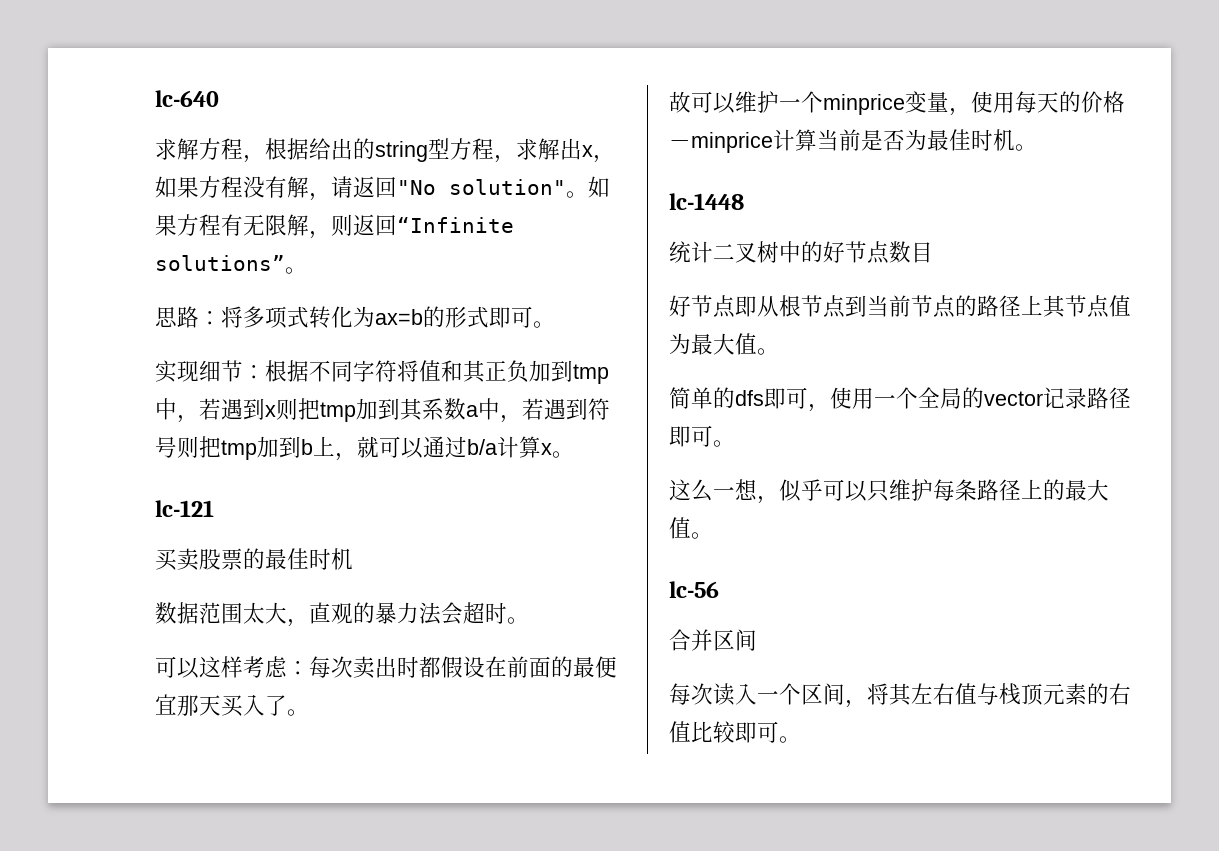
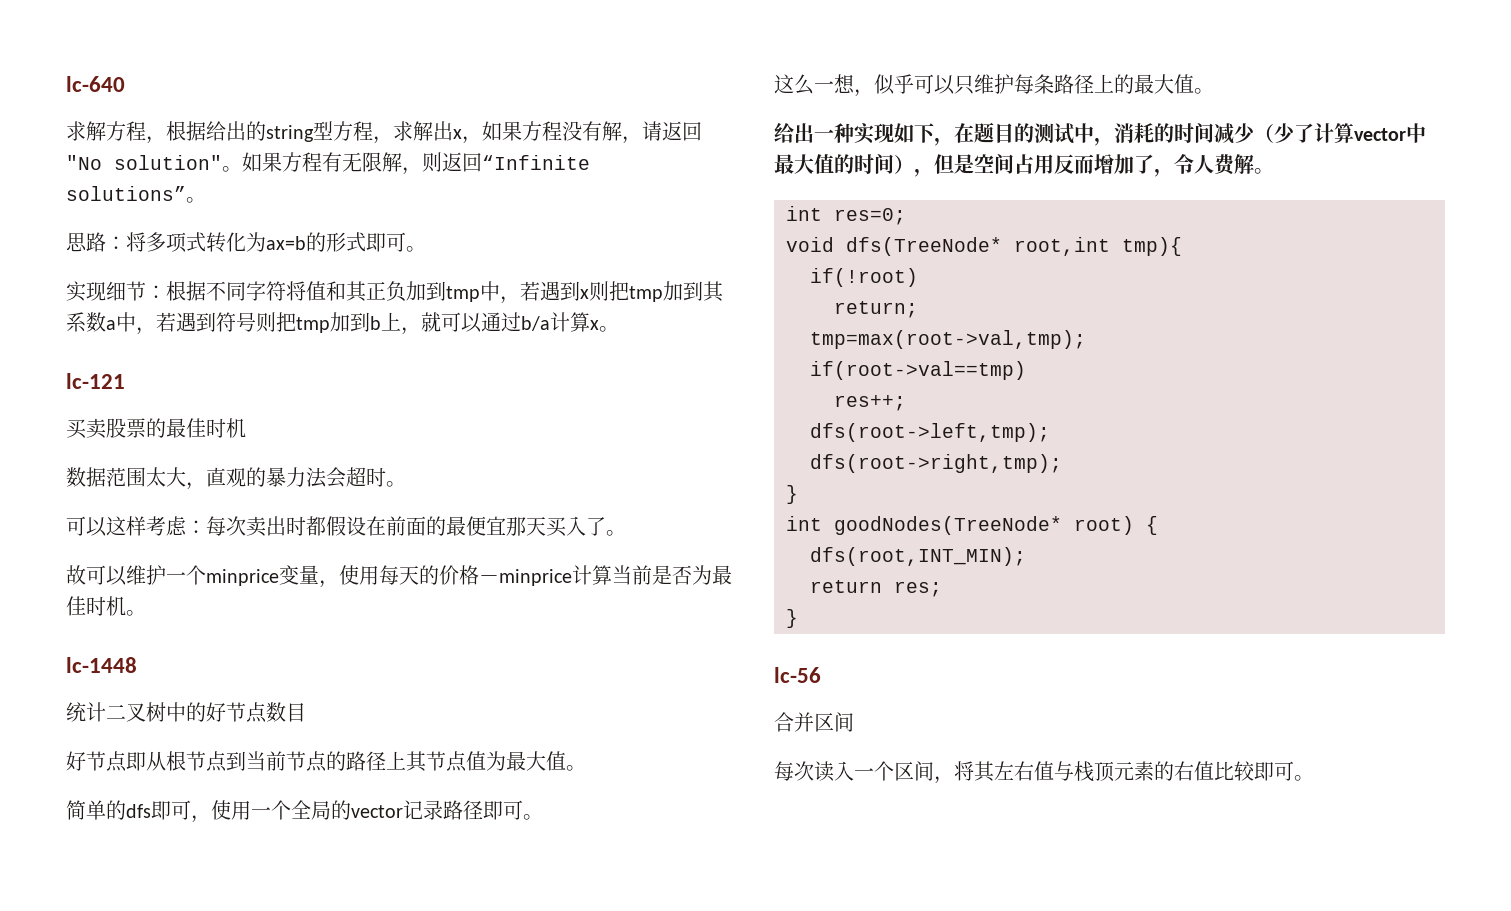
+ 给出一种实现如下，在题目的测试中，消耗的时间减少（少了计算vector中最大值的时间），但是空间占用反而增加了，令人费解。
+ int res=0;
+ void dfs(TreeNode* root,int tmp){
+ if(!root)
+ return;
+ tmp=max(root->val,tmp);
+ if(root->val==tmp)
+ res++;
+ dfs(root->left,tmp);
+ dfs(root->right,tmp);
+ }
+ int goodNodes(TreeNode* root) {
+ dfs(root,INT_MIN);
+ return res;
+ }

